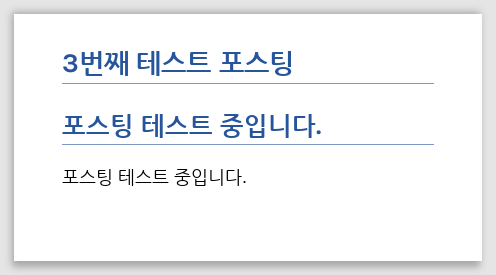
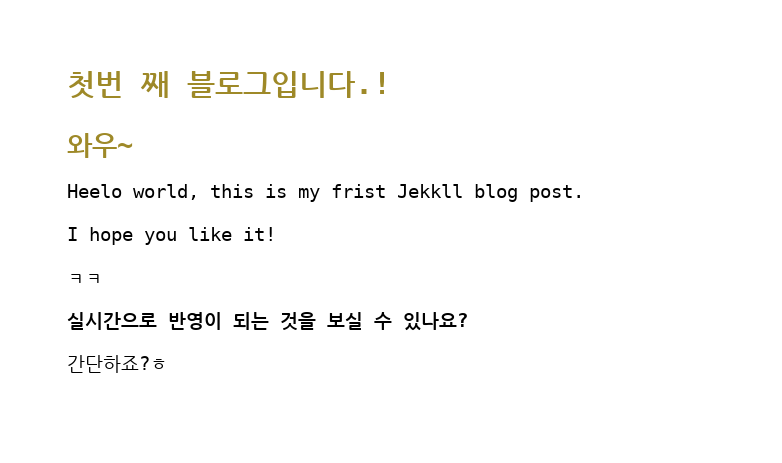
- 3번째 테스트 포스팅
- 포스팅 테스트 중입니다.
- 포스팅 테스트 중입니다.
+ 첫번 째 블로그입니다.!
+ 와우~
+ Heelo world, this is my frist Jekkll blog post.
+ I hope you like it!
+ ㅋㅋ
+ 실시간으로 반영이 되는 것을 보실 수 있나요?
+ 간단하죠?ㅎ

